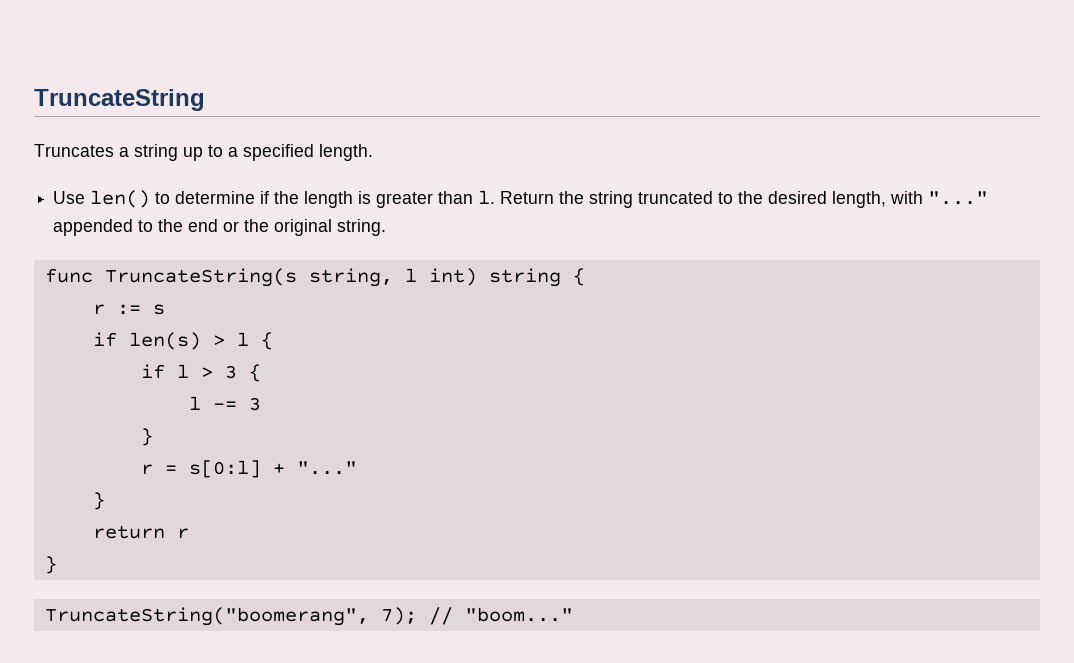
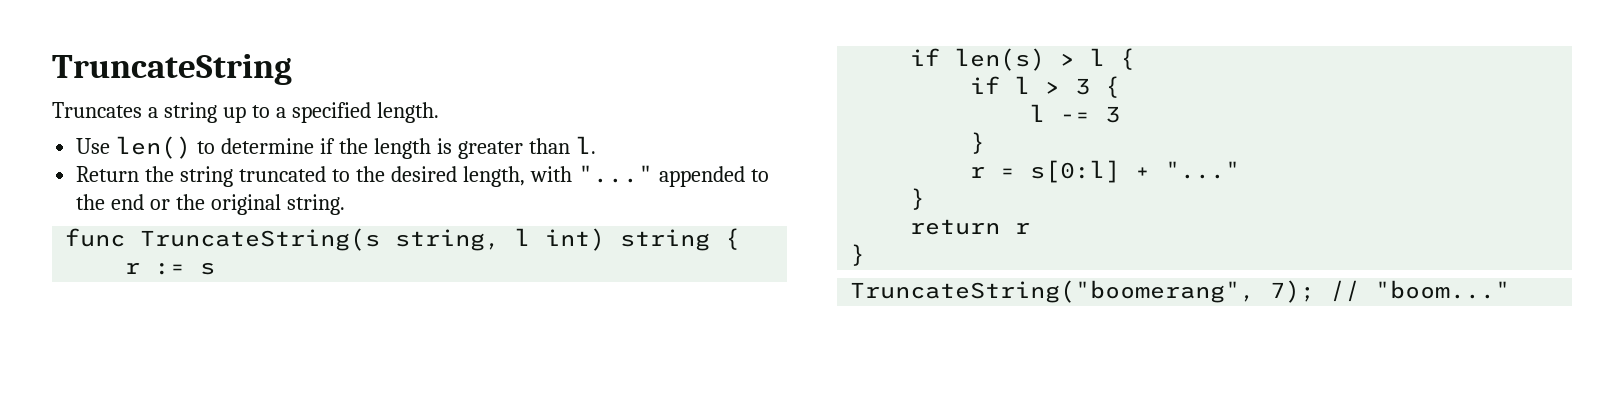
- Use len() to determine if the length is greater than l. Return the string truncated to the desired length, with "..." appended to the end or the original string.
+ Use len() to determine if the length is greater than l.
+ Return the string truncated to the desired length, with "..." appended to the end or the original string.

